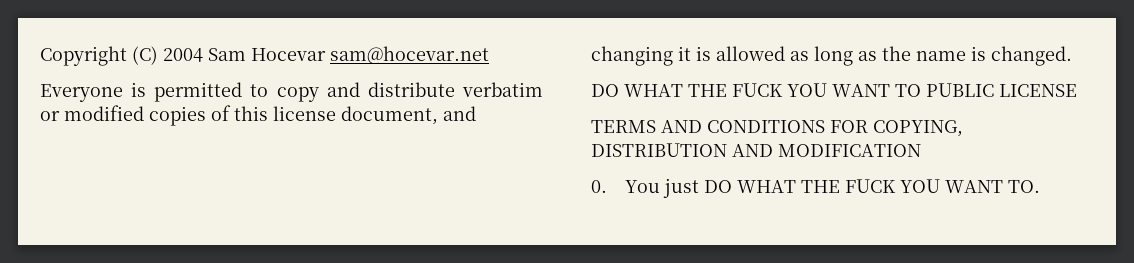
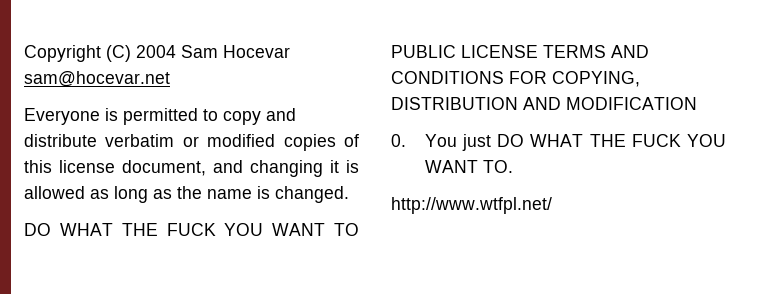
- DO WHAT THE FUCK YOU WANT TO PUBLIC LICENSE
- TERMS AND CONDITIONS FOR COPYING, DISTRIBUTION AND MODIFICATION
+ DO WHAT THE FUCK YOU WANT TO PUBLIC LICENSE TERMS AND CONDITIONS FOR COPYING, DISTRIBUTION AND MODIFICATION
+ http://www.wtfpl.net/

